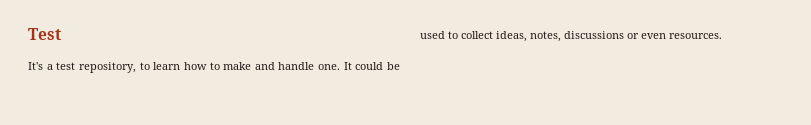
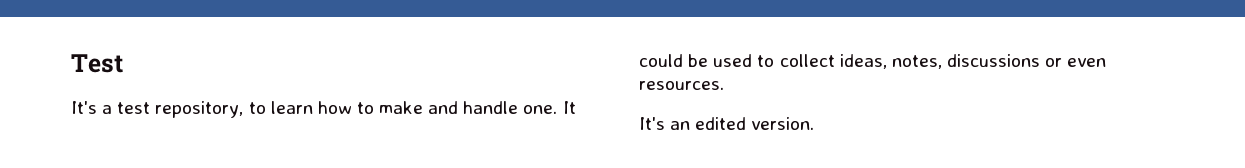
+ It's an edited version.

